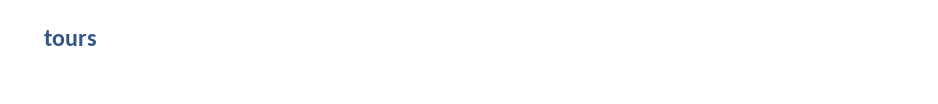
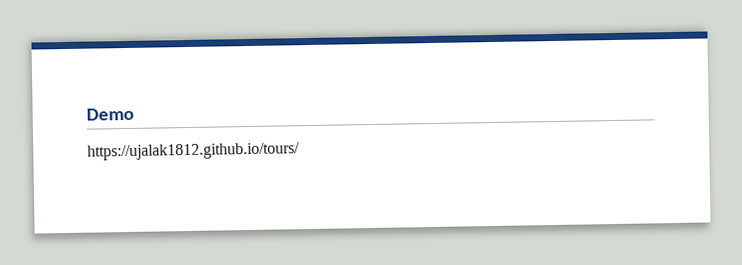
- tours
+ Demo
+ https://ujalak1812.github.io/tours/

